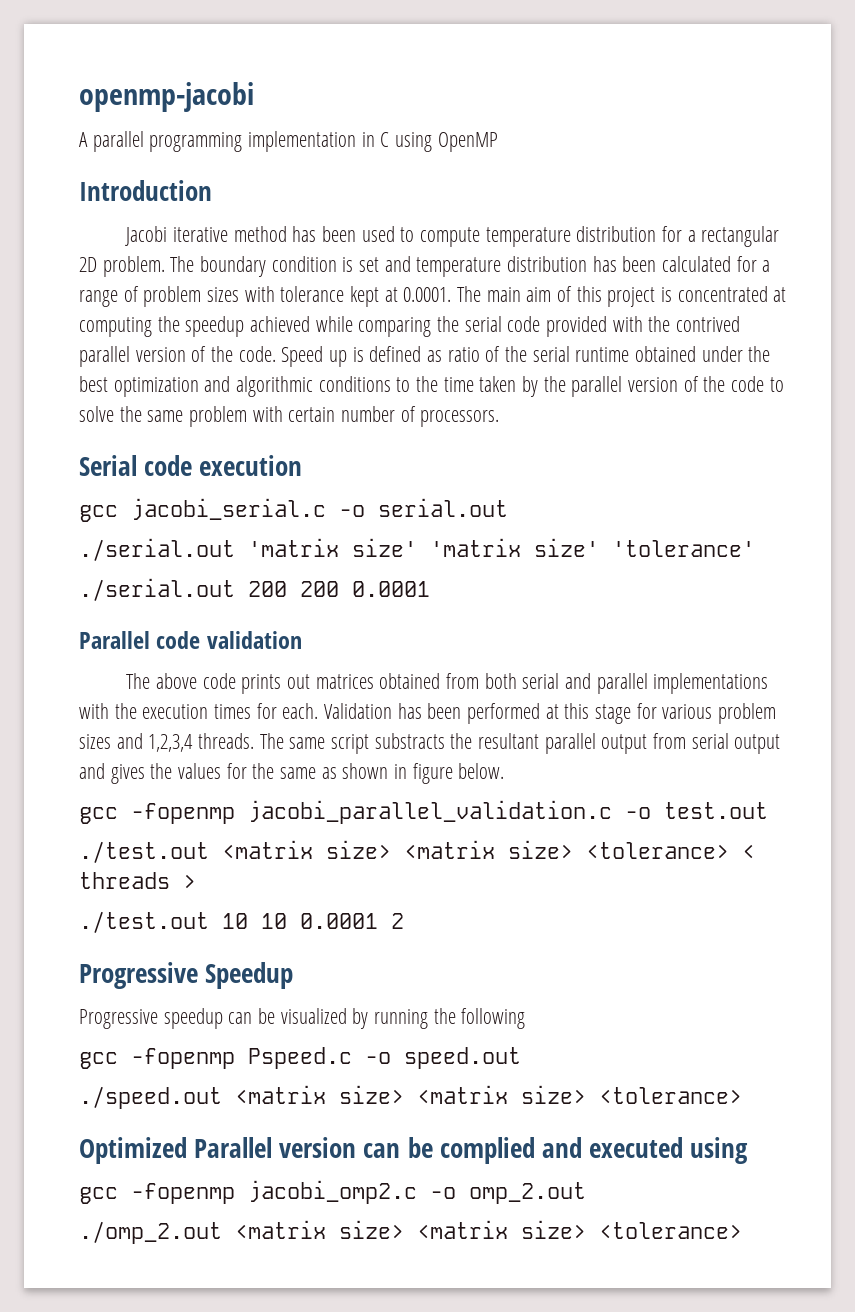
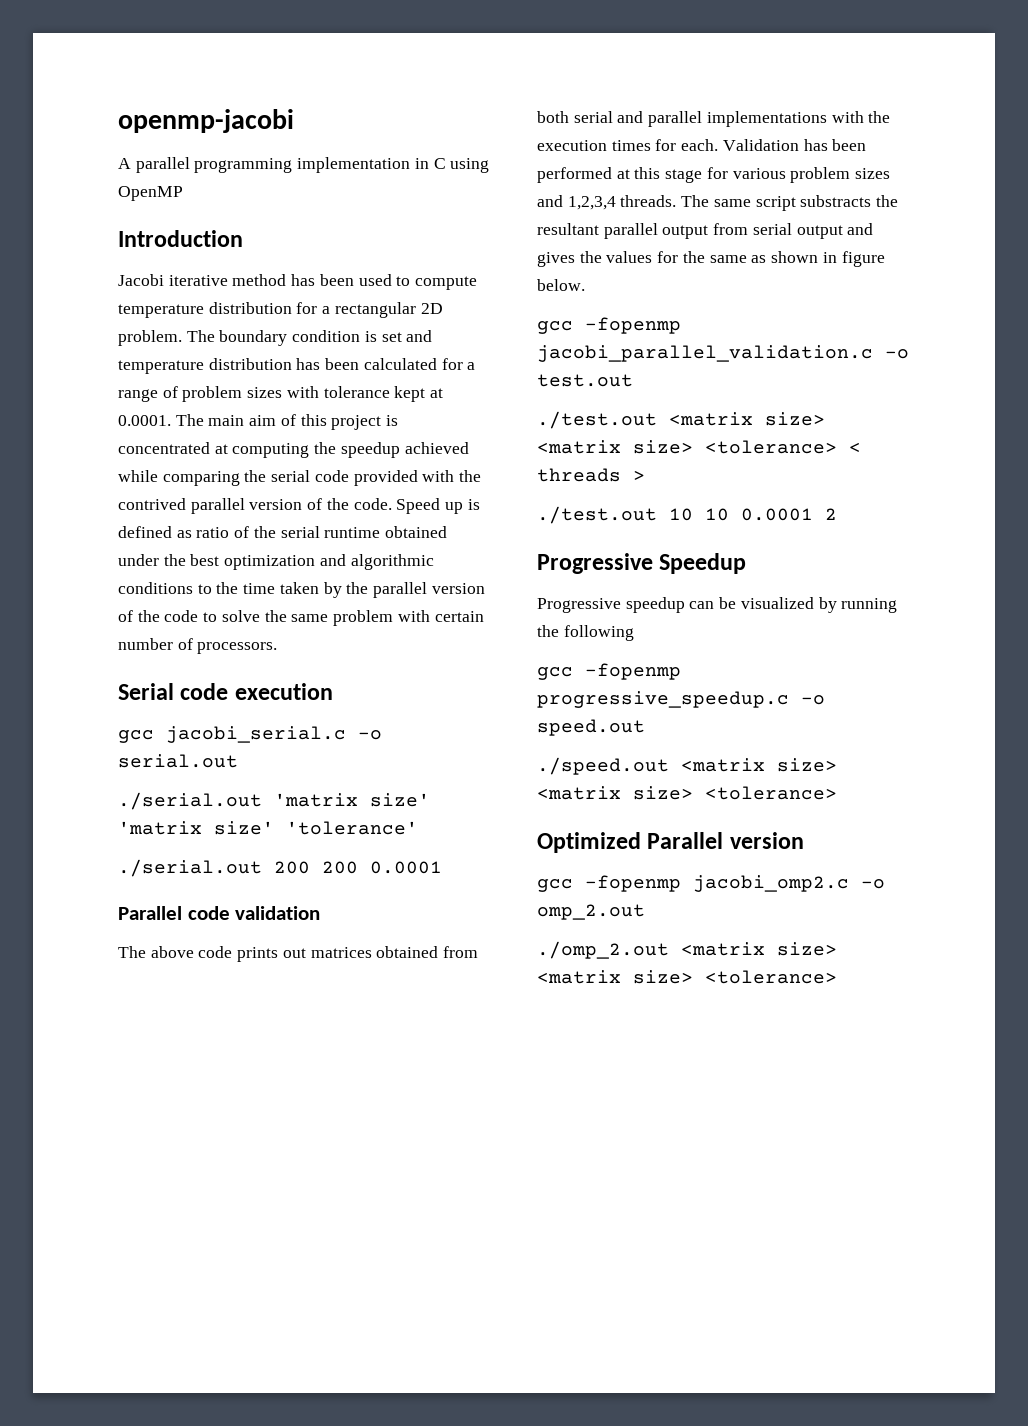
- gcc -fopenmp Pspeed.c -o speed.out
+ gcc -fopenmp progressive_speedup.c -o speed.out
- Optimized Parallel version can be complied and executed using
+ Optimized Parallel version

